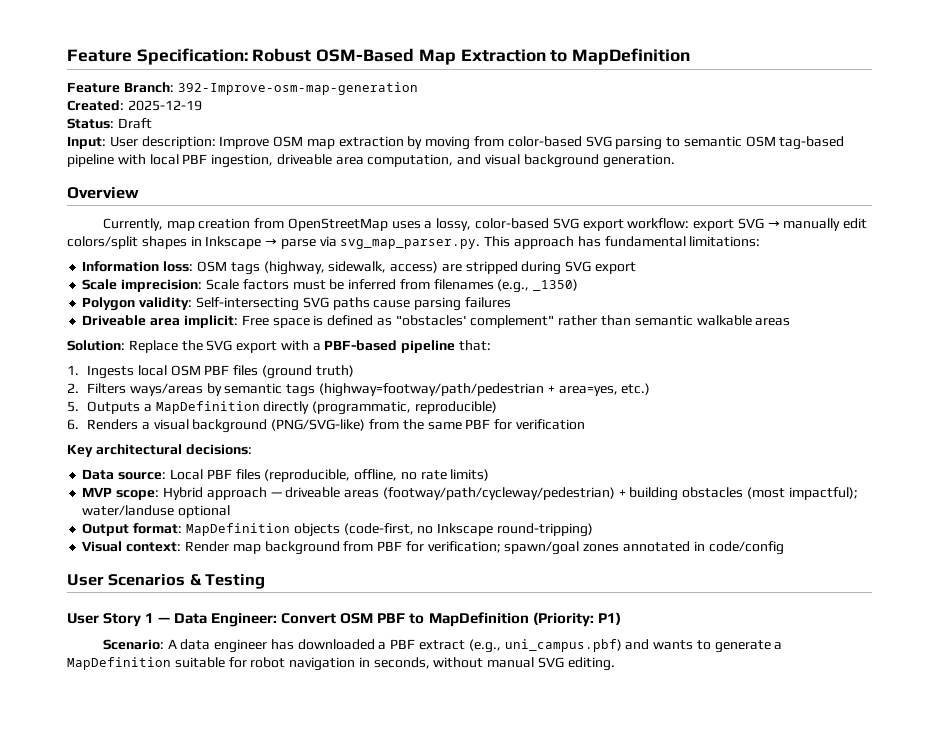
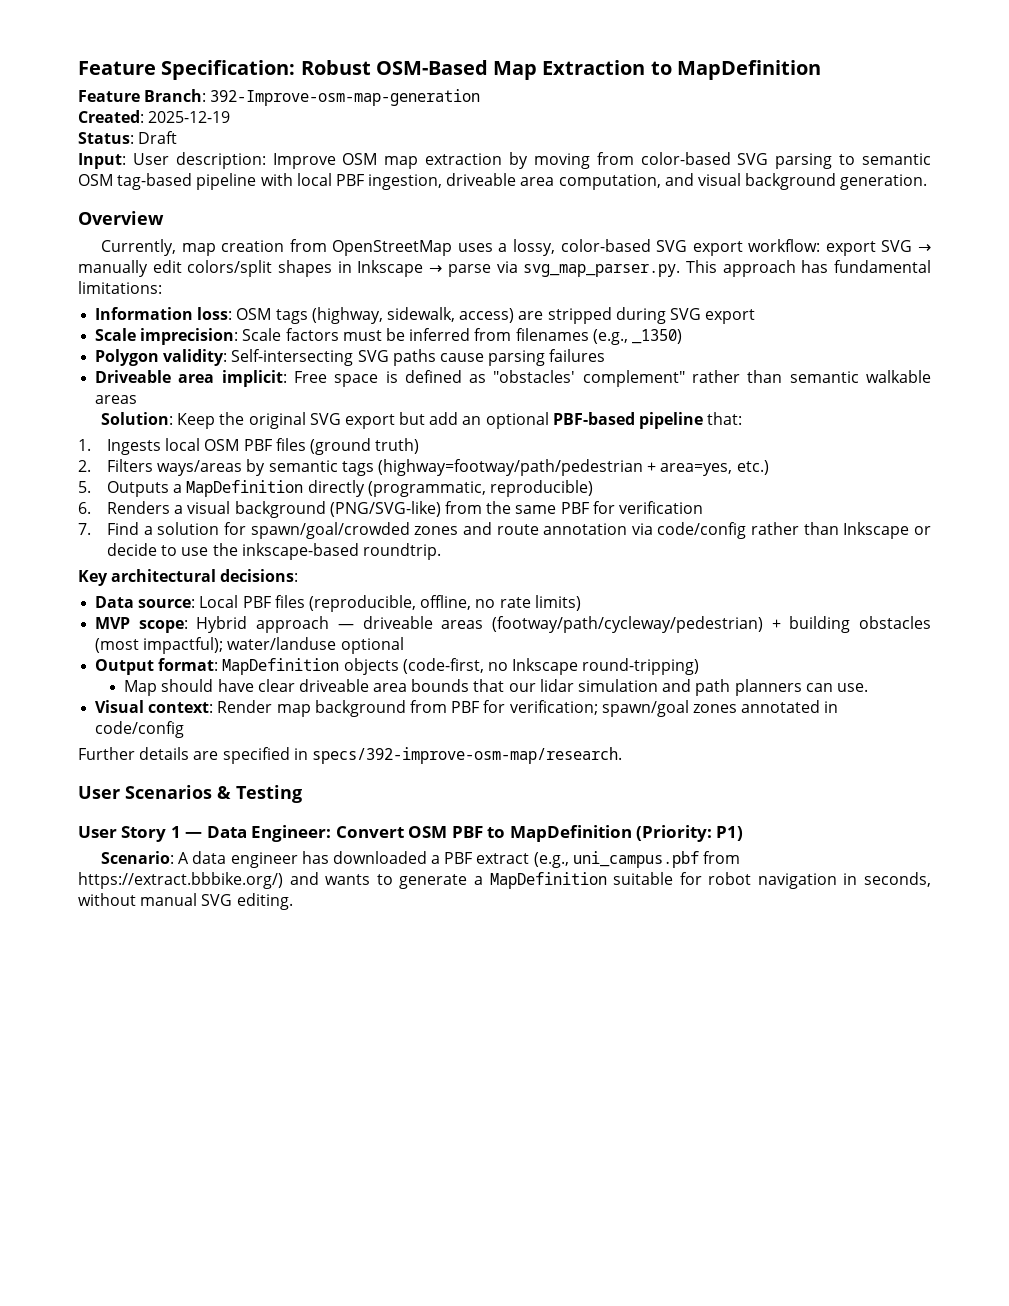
- Solution: Replace the SVG export with a PBF-based pipeline that:
+ Solution: Keep the original SVG export but add an optional PBF-based pipeline that:
+ 7. Find a solution for spawn/goal/crowded zones and route annotation via code/config rather than Inkscape or decide to use the inkscape-based roundtrip.
+ Map should have clear driveable area bounds that our lidar simulation and path planners can use.
+ Further details are specified in specs/392-improve-osm-map/research.
- Scenario: A data engineer has downloaded a PBF extract (e.g., uni_campus.pbf) and wants to generate a MapDefinition suitable for robot navigation in seconds, without manual SVG editing.
+ Scenario: A data engineer has downloaded a PBF extract (e.g., uni_campus.pbf from https://extract.bbbike.org/) and wants to generate a MapDefinition suitable for robot navigation in seconds, without manual SVG editing.

